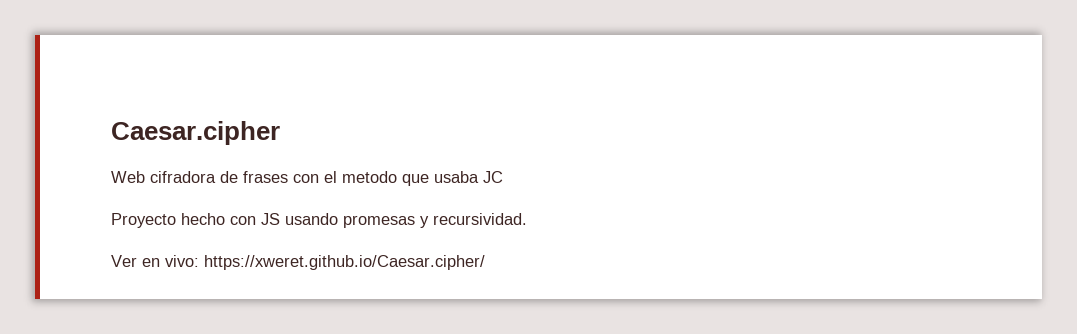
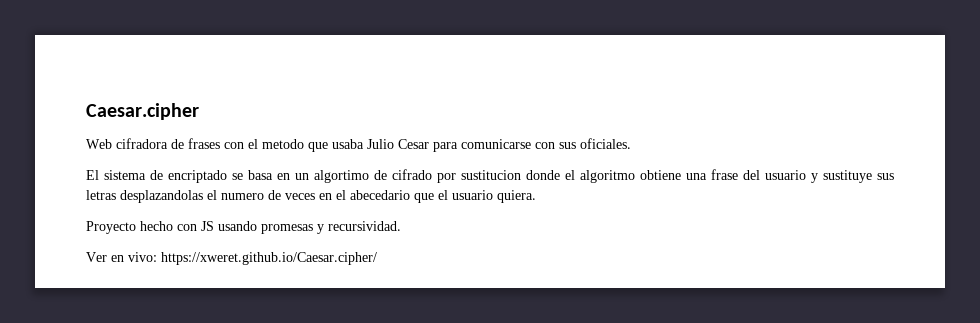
- Web cifradora de frases con el metodo que usaba JC
+ Web cifradora de frases con el metodo que usaba Julio Cesar para comunicarse con sus oficiales.
+ El sistema de encriptado se basa en un algortimo de cifrado por sustitucion donde el algoritmo obtiene una frase del usuario y sustituye sus letras desplazandolas el numero de veces en el abecedario que el usuario quiera.

